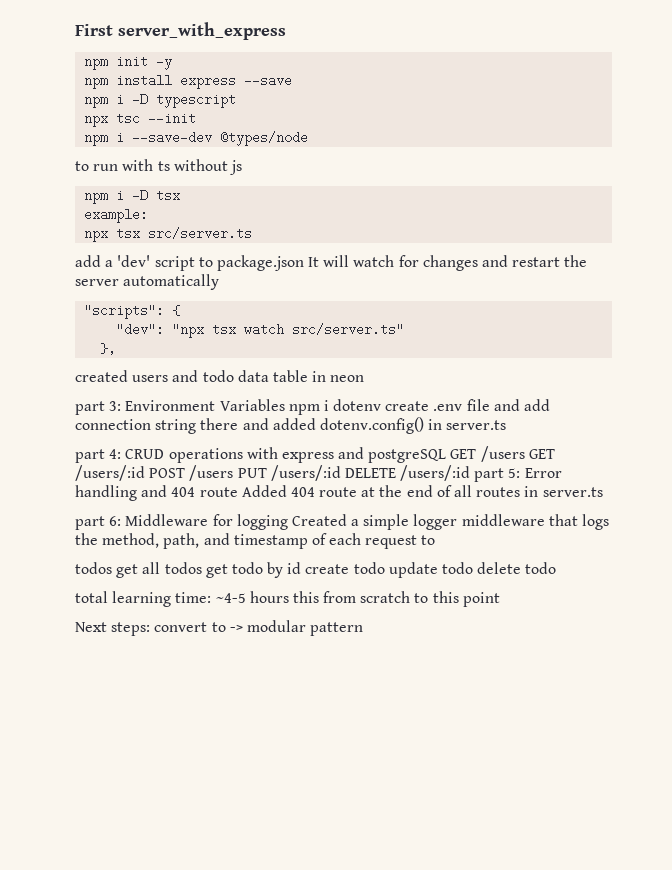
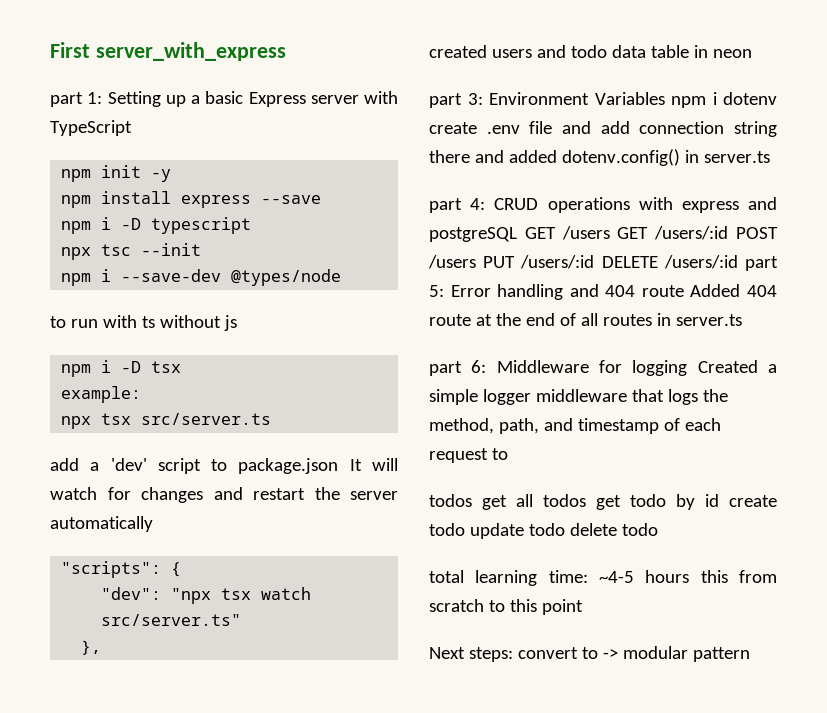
+ part 1: Setting up a basic Express server with TypeScript

